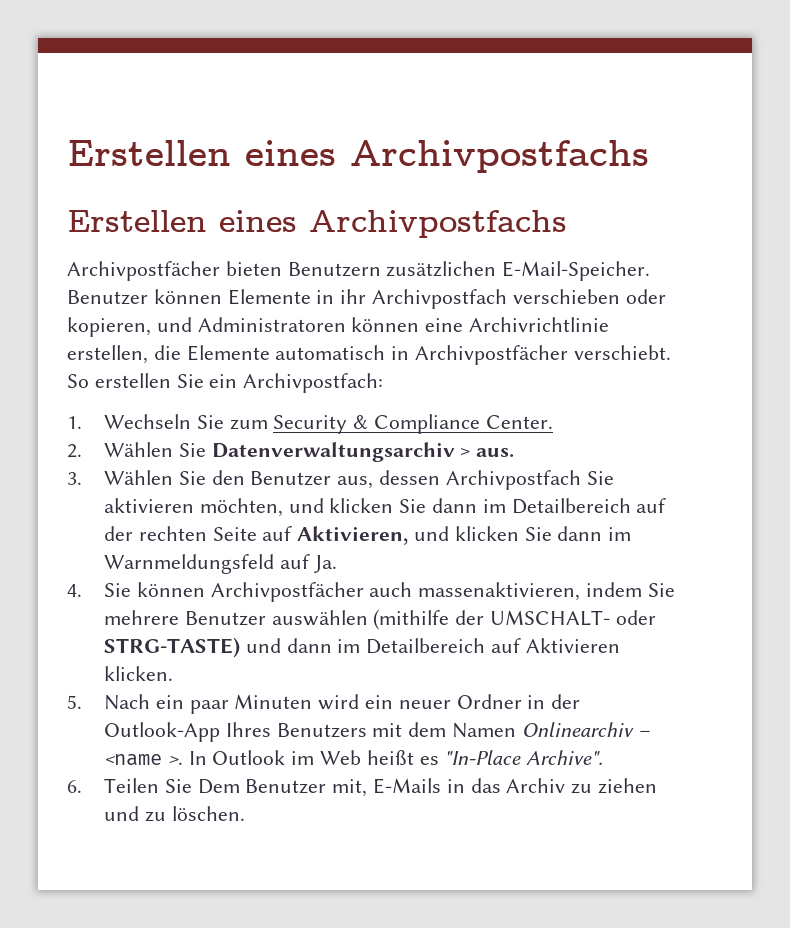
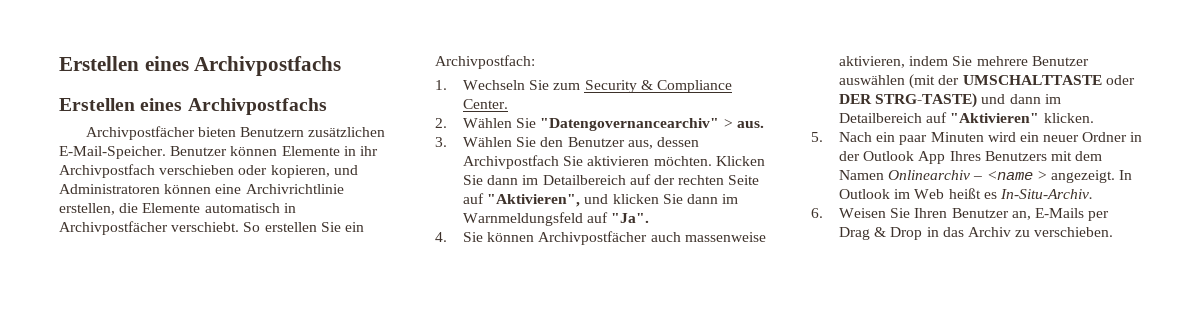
- 2. Wählen Sie Datenverwaltungsarchiv > aus.
+ 2. Wählen Sie "Datengovernancearchiv" > aus.
- 3. Wählen Sie den Benutzer aus, dessen Archivpostfach Sie aktivieren möchten, und klicken Sie dann im Detailbereich auf der rechten Seite auf Aktivieren, und klicken Sie dann im Warnmeldungsfeld auf Ja.
+ 3. Wählen Sie den Benutzer aus, dessen Archivpostfach Sie aktivieren möchten. Klicken Sie dann im Detailbereich auf der rechten Seite auf "Aktivieren", und klicken Sie dann im Warnmeldungsfeld auf "Ja".
- 4. Sie können Archivpostfächer auch massenaktivieren, indem Sie mehrere Benutzer auswählen (mithilfe der UMSCHALT- oder STRG-TASTE) und dann im Detailbereich auf Aktivieren klicken.
+ 4. Sie können Archivpostfächer auch massenweise aktivieren, indem Sie mehrere Benutzer auswählen (mit der UMSCHALTTASTE oder DER STRG-TASTE) und dann im Detailbereich auf "Aktivieren" klicken.
- 5. Nach ein paar Minuten wird ein neuer Ordner in der Outlook-App Ihres Benutzers mit dem Namen Onlinearchiv – <name >.
+ 5. Nach ein paar Minuten wird ein neuer Ordner in der Outlook App Ihres Benutzers mit dem Namen Onlinearchiv – <name > angezeigt.
- In Outlook im Web heißt es "In-Place Archive".
+ In Outlook im Web heißt es In-Situ-Archiv.
- 6. Teilen Sie Dem Benutzer mit, E-Mails in das Archiv zu ziehen und zu löschen.
+ 6. Weisen Sie Ihren Benutzer an, E-Mails per Drag & Drop in das Archiv zu verschieben.

